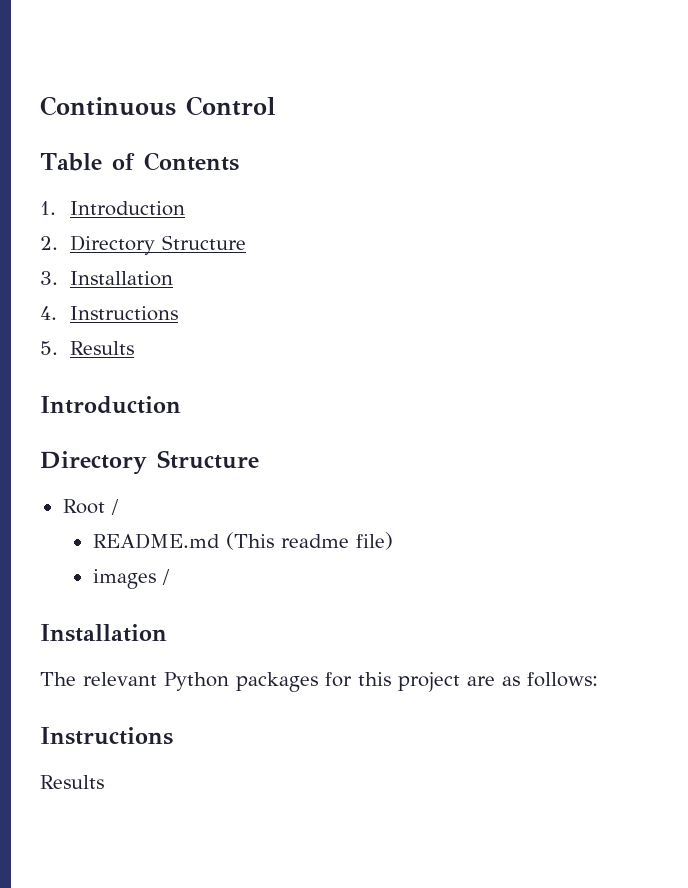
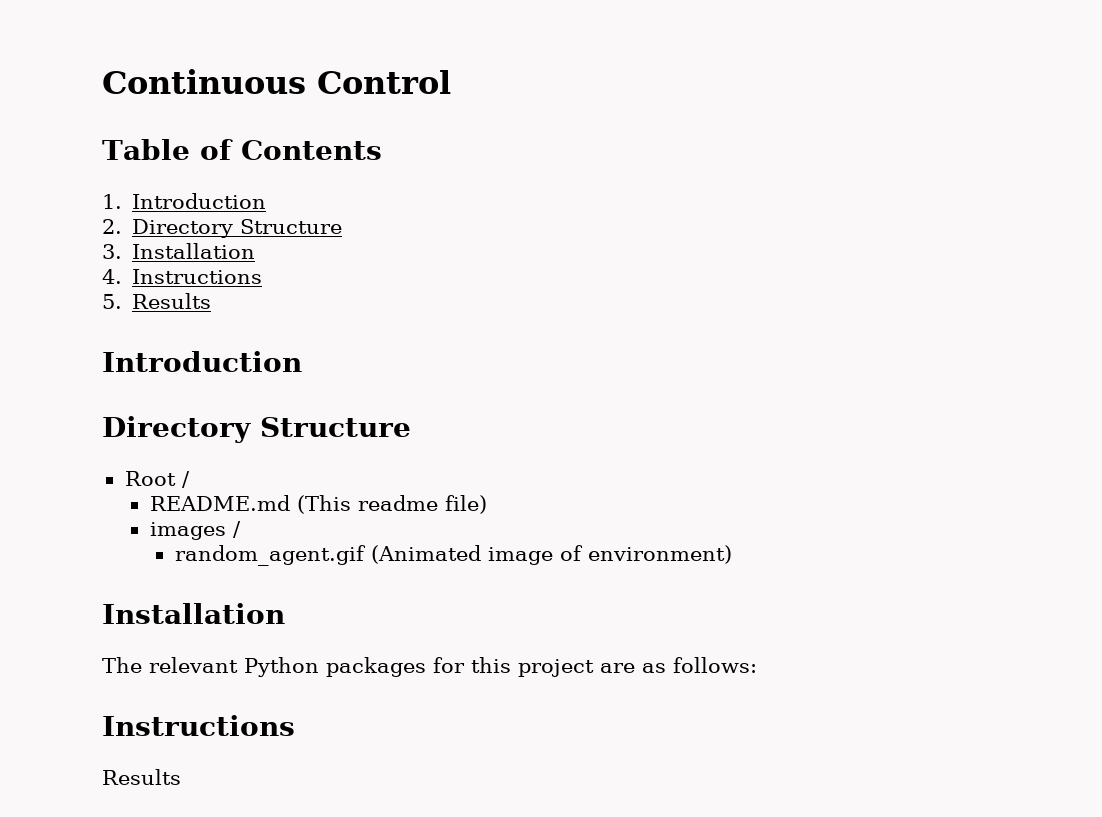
+ random_agent.gif (Animated image of environment)

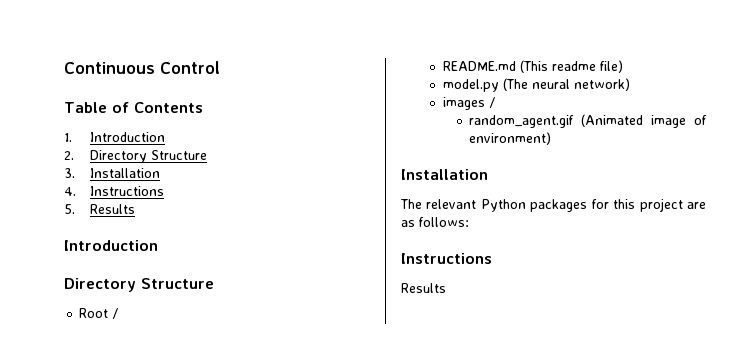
+ model.py (The neural network)

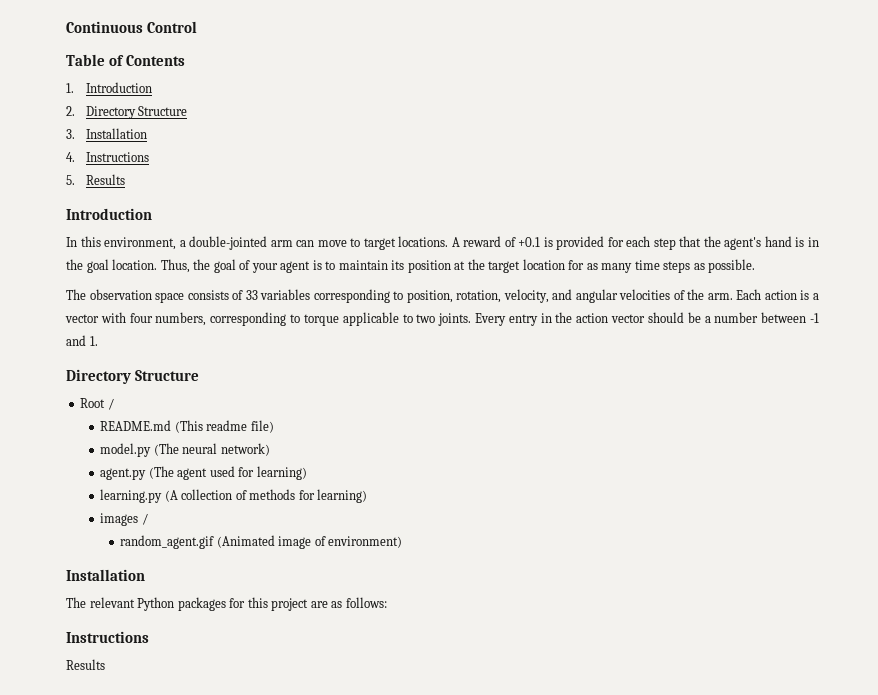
+ In this environment, a double-jointed arm can move to target locations. A reward of +0.1 is provided for each step that the agent's hand is in the goal location. Thus, the goal of your agent is to maintain its position at the target location for as many time steps as possible.
+ The observation space consists of 33 variables corresponding to position, rotation, velocity, and angular velocities of the arm. Each action is a vector with four numbers, corresponding to torque applicable to two joints. Every entry in the action vector should be a number between -1 and 1.
+ agent.py (The agent used for learning)
+ learning.py (A collection of methods for learning)

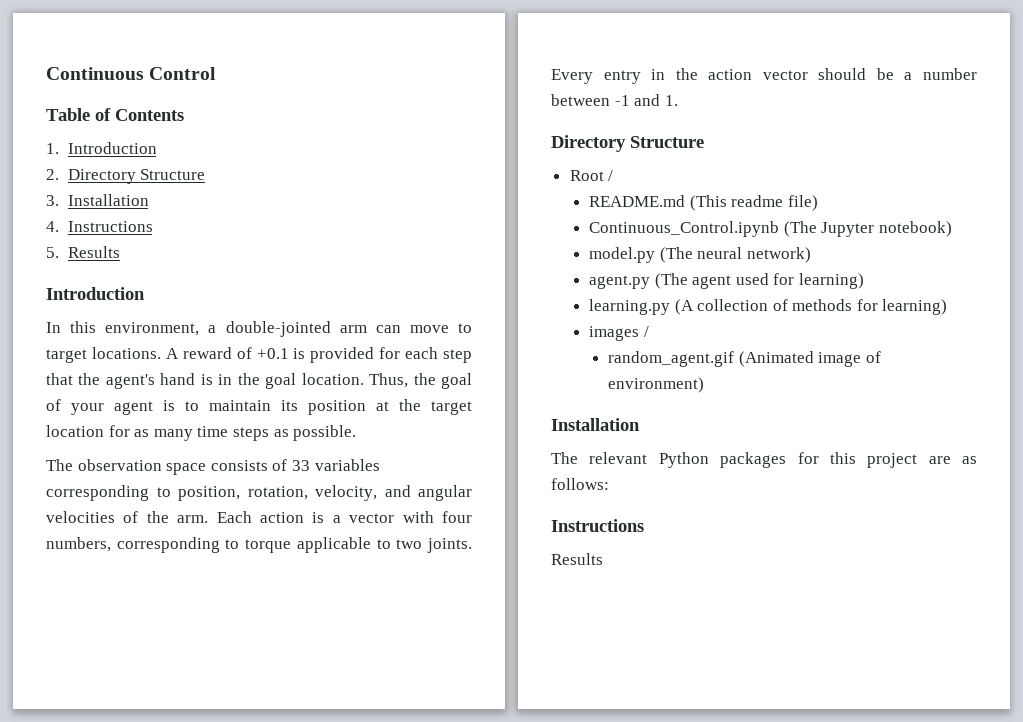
+ Continuous_Control.ipynb (The Jupyter notebook)

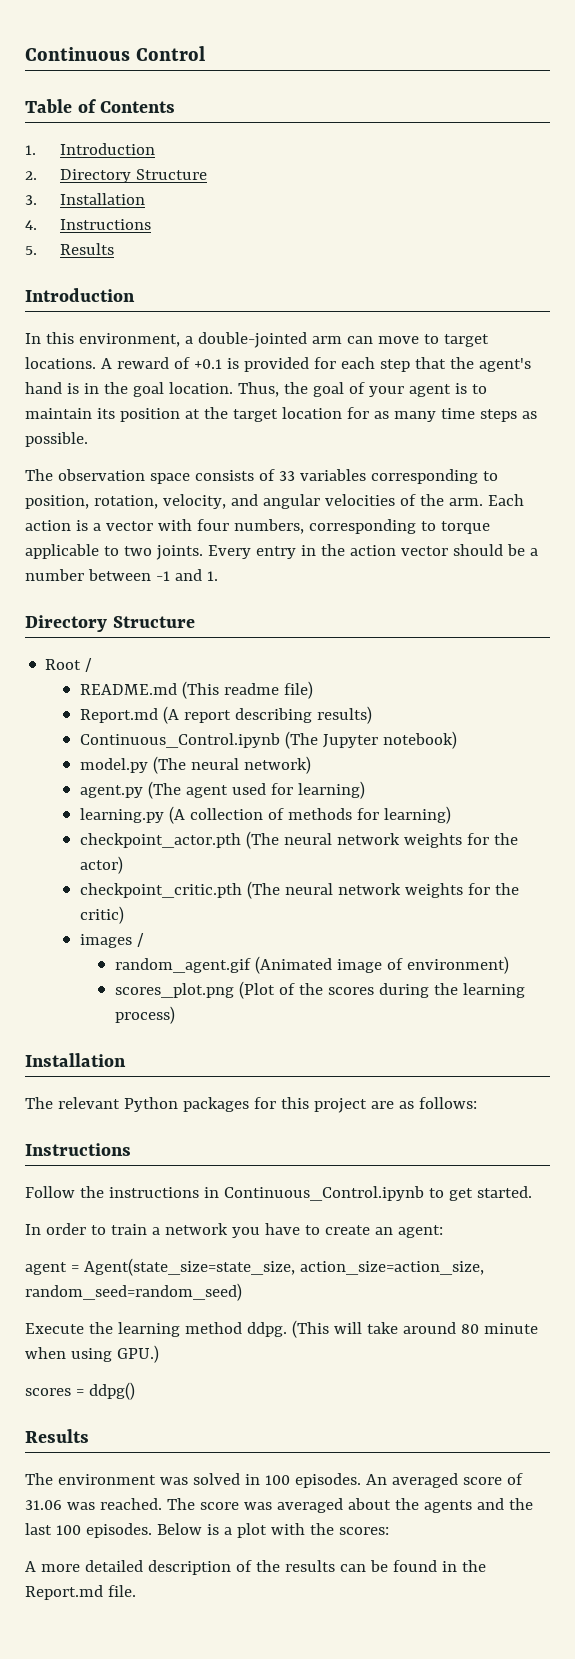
+ Report.md (A report describing results)
+ checkpoint_actor.pth (The neural network weights for the actor)
+ checkpoint_critic.pth (The neural network weights for the critic)
+ scores_plot.png (Plot of the scores during the learning process)
  The relevant Python packages for this project are as follows:
  Instructions
+ Follow the instructions in Continuous_Control.ipynb to get started.
+ In order to train a network you have to create an agent:
+ agent = Agent(state_size=state_size, action_size=action_size, random_seed=random_seed)
+ Execute the learning method ddpg. (This will take around 80 minute when using GPU.)
+ scores = ddpg()
  Results
+ The environment was solved in 100 episodes. An averaged score of 31.06 was reached. The score was averaged about the agents and the last 100 episodes. Below is a plot with the scores:
+ A more detailed description of the results can be found in the Report.md file.

